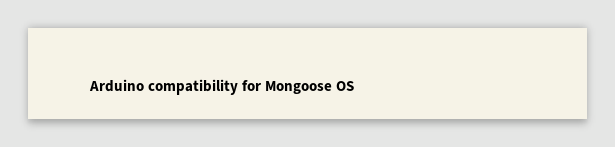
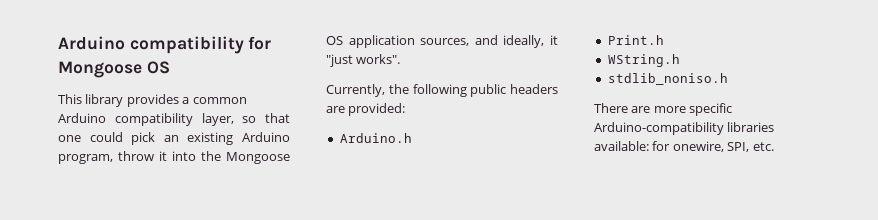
+ This library provides a common Arduino compatibility layer, so that one could pick an existing Arduino program, throw it into the Mongoose OS application sources, and ideally, it "just works".
+ Currently, the following public headers are provided:
+ Arduino.h
+ Print.h
+ WString.h
+ stdlib_noniso.h
+ There are more specific Arduino-compatibility libraries available: for onewire, SPI, etc.

